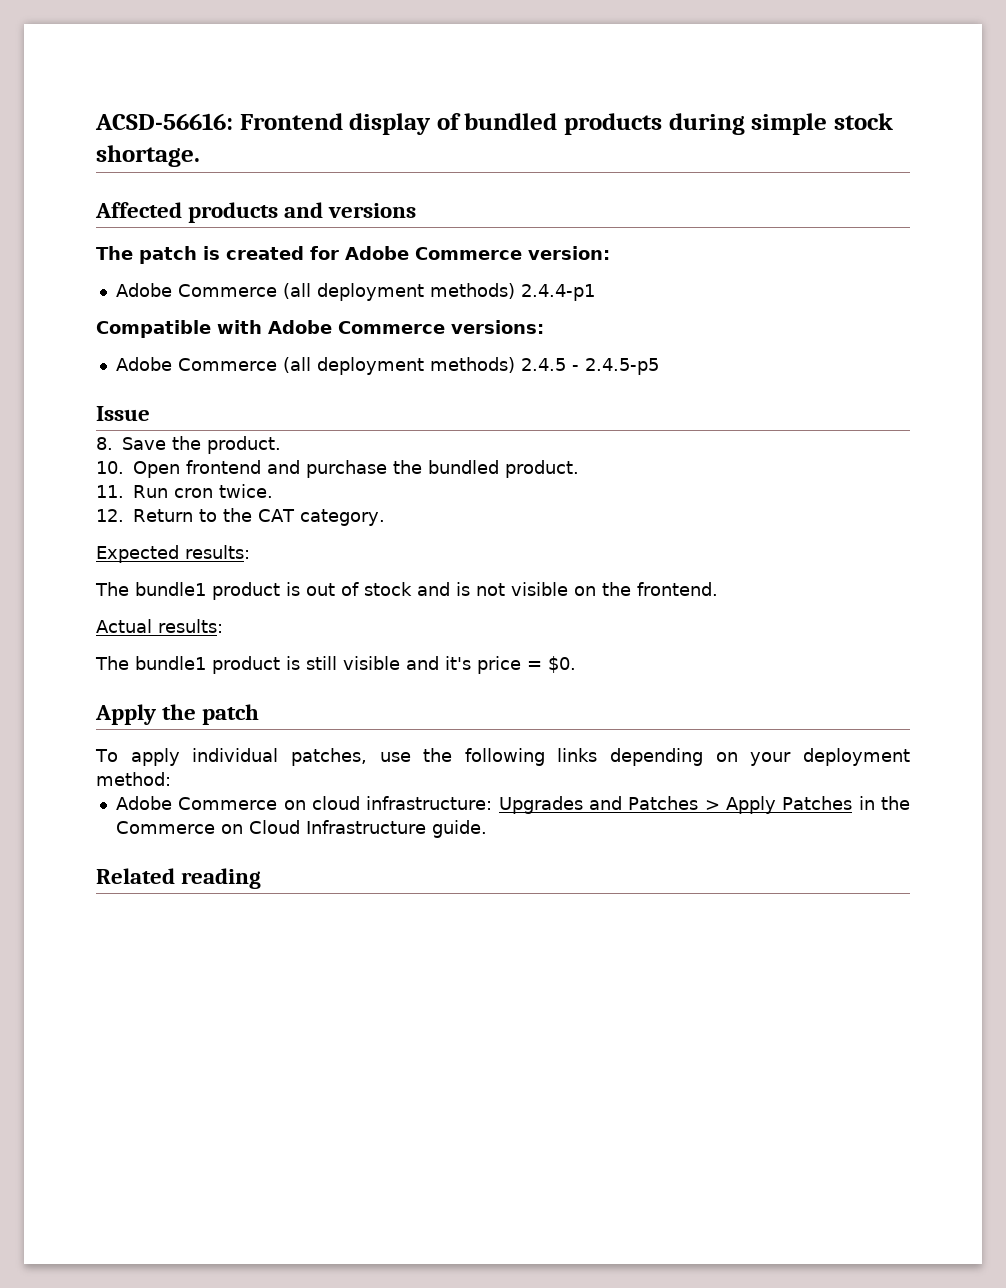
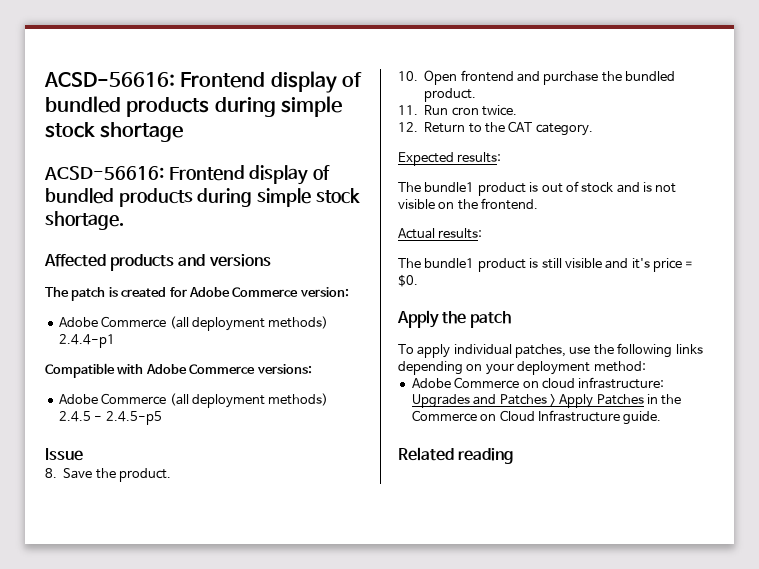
+ ACSD-56616: Frontend display of bundled products during simple stock shortage

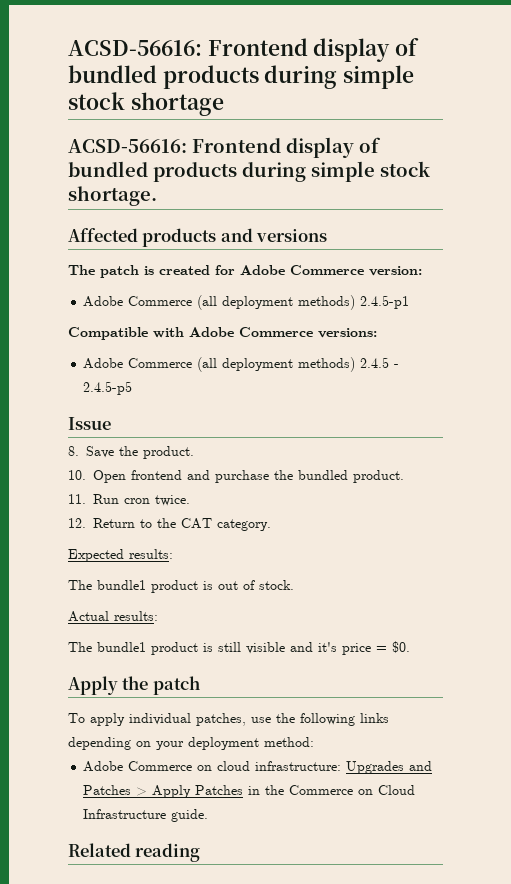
- Adobe Commerce (all deployment methods) 2.4.4-p1
+ Adobe Commerce (all deployment methods) 2.4.5-p1
- The bundle1 product is out of stock and is not visible on the frontend.
+ The bundle1 product is out of stock.

